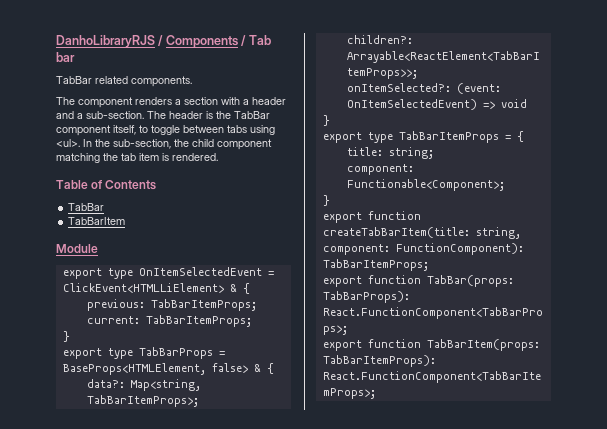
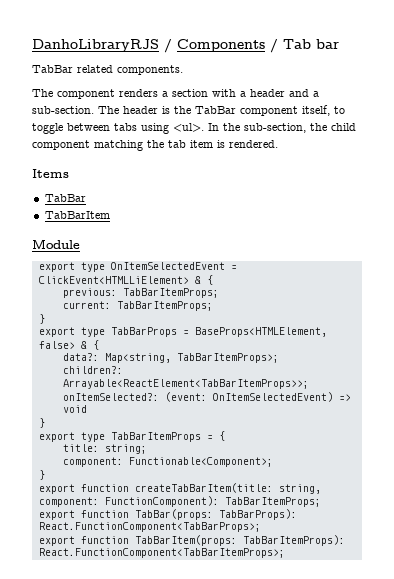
- Table of Contents
+ Items

